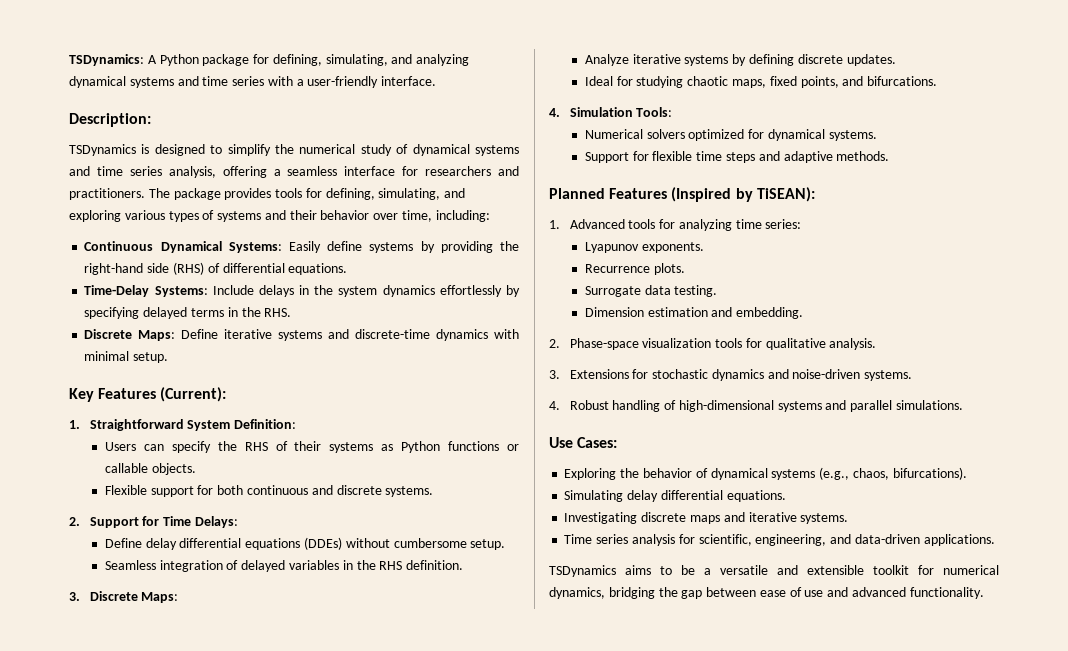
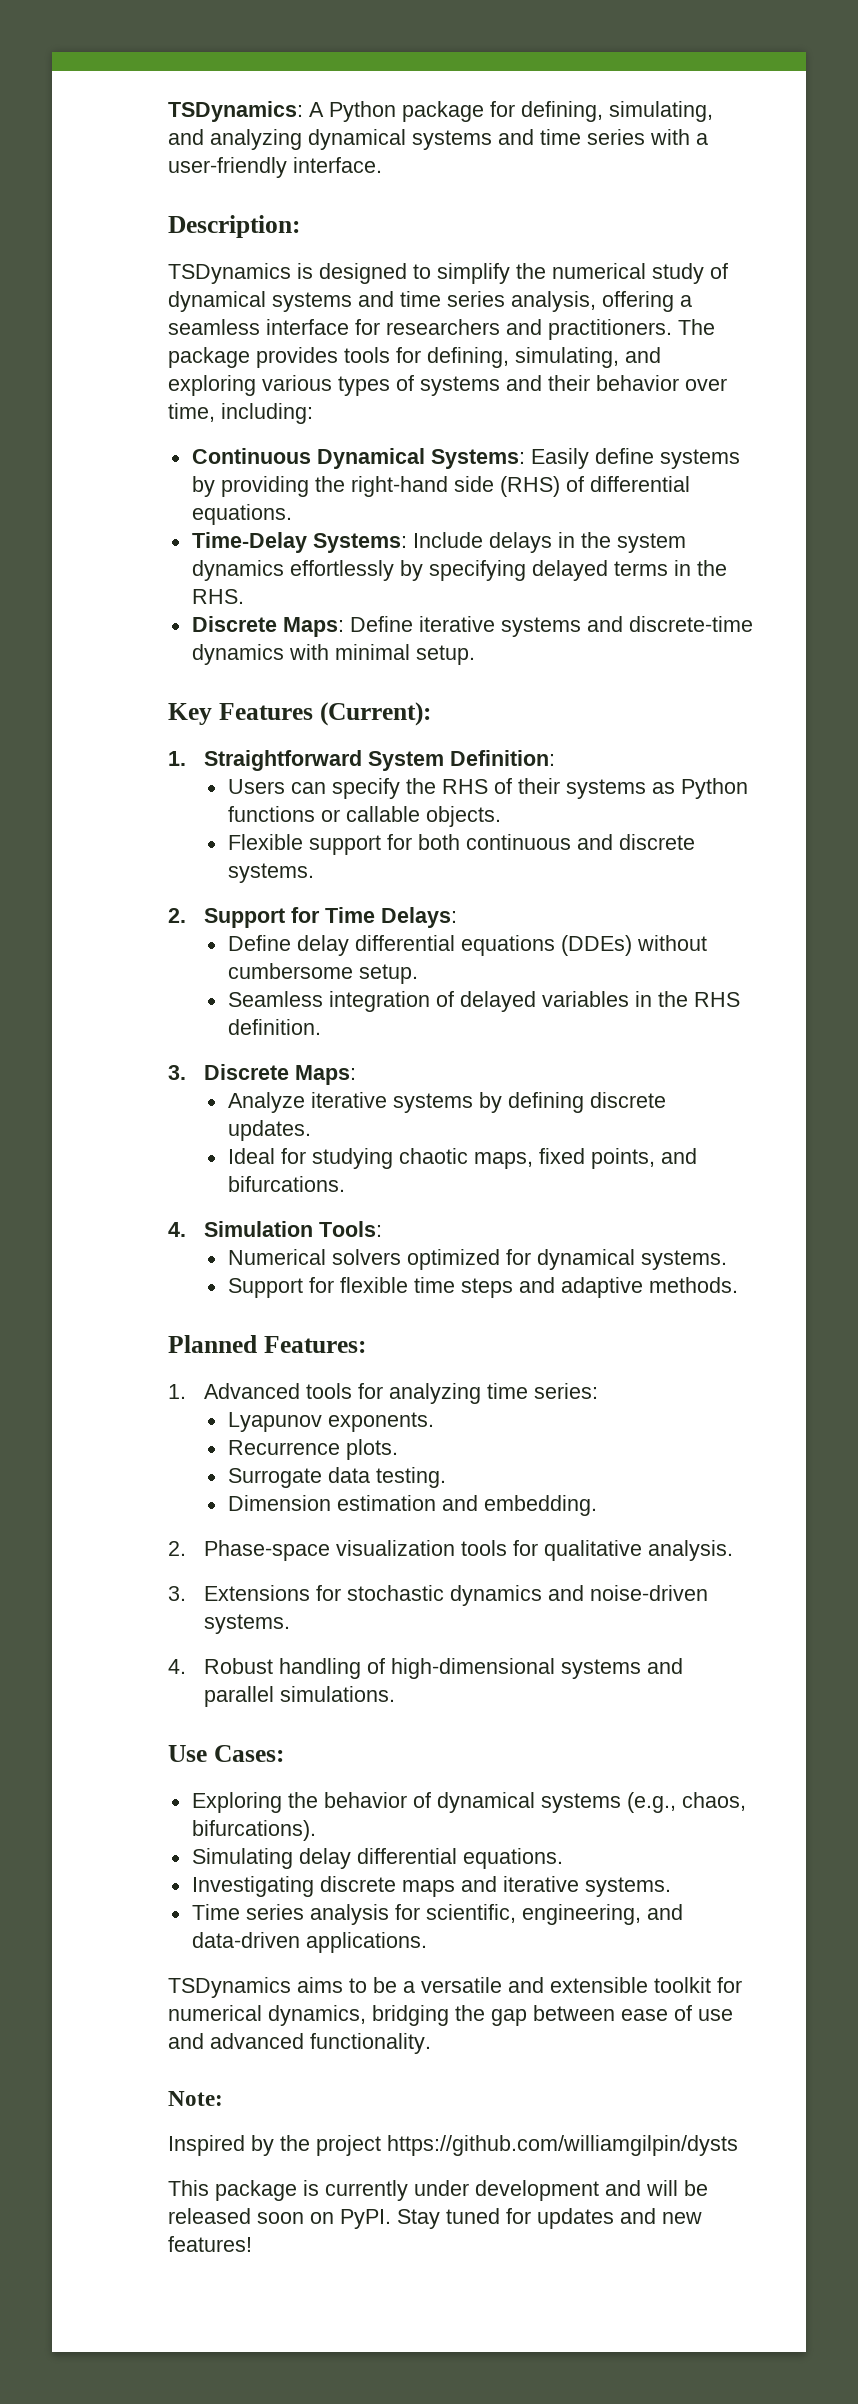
- Planned Features (Inspired by TiSEAN):
+ Planned Features:
+ Note:
+ Inspired by the project https://github.com/williamgilpin/dysts
+ This package is currently under development and will be released soon on PyPI. Stay tuned for updates and new features!

